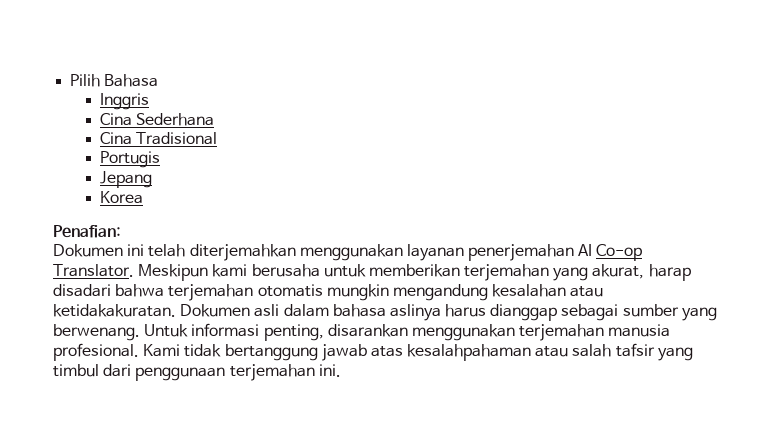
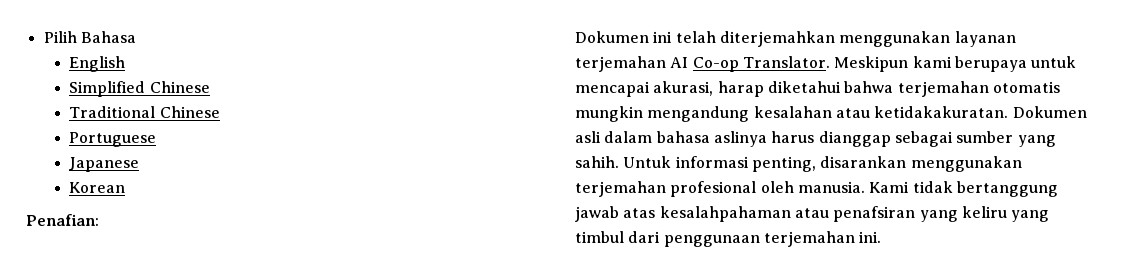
- Inggris
- Cina Sederhana
- Cina Tradisional
- Portugis
- Jepang
- Korea
+ English
+ Simplified Chinese
+ Traditional Chinese
+ Portuguese
+ Japanese
+ Korean
- Dokumen ini telah diterjemahkan menggunakan layanan penerjemahan AI Co-op Translator.
+ Dokumen ini telah diterjemahkan menggunakan layanan terjemahan AI Co-op Translator.
- Meskipun kami berusaha untuk memberikan terjemahan yang akurat, harap disadari bahwa terjemahan otomatis mungkin mengandung kesalahan atau ketidakakuratan.
+ Meskipun kami berupaya untuk mencapai akurasi, harap diketahui bahwa terjemahan otomatis mungkin mengandung kesalahan atau ketidakakuratan.
- Dokumen asli dalam bahasa aslinya harus dianggap sebagai sumber yang berwenang.
+ Dokumen asli dalam bahasa aslinya harus dianggap sebagai sumber yang sahih.
- Untuk informasi penting, disarankan menggunakan terjemahan manusia profesional.
+ Untuk informasi penting, disarankan menggunakan terjemahan profesional oleh manusia.
- Kami tidak bertanggung jawab atas kesalahpahaman atau salah tafsir yang timbul dari penggunaan terjemahan ini.
+ Kami tidak bertanggung jawab atas kesalahpahaman atau penafsiran yang keliru yang timbul dari penggunaan terjemahan ini.

